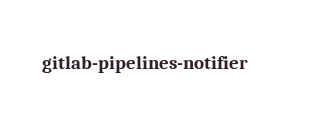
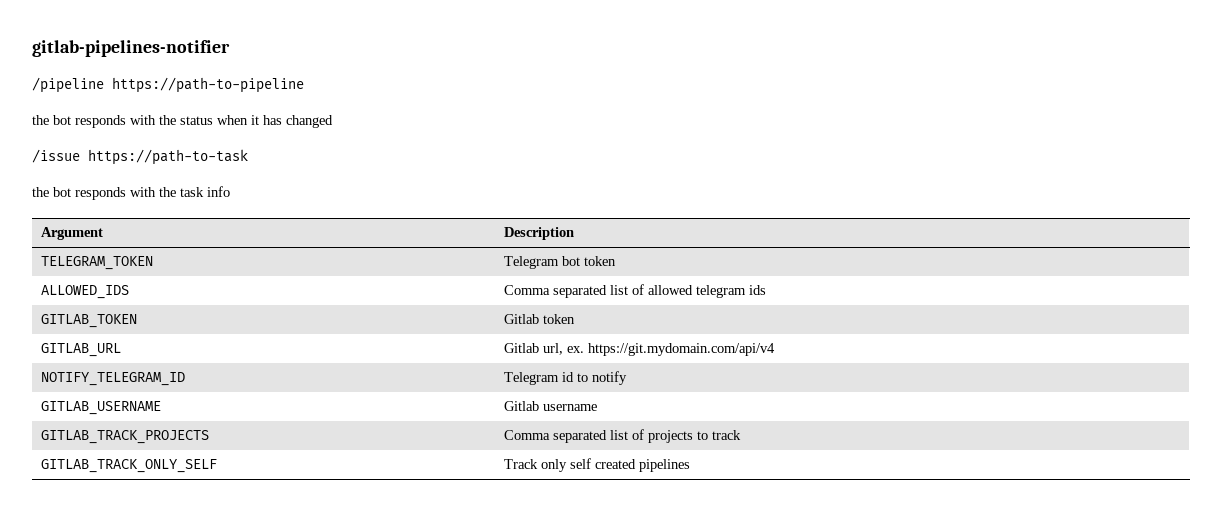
+ /pipeline https://path-to-pipeline
+ the bot responds with the status when it has changed
+ /issue https://path-to-task
+ the bot responds with the task info
+ Argument | Description
+ TELEGRAM_TOKEN | Telegram bot token
+ ALLOWED_IDS | Comma separated list of allowed telegram ids
+ GITLAB_TOKEN | Gitlab token
+ GITLAB_URL | Gitlab url, ex. https://git.mydomain.com/api/v4
+ NOTIFY_TELEGRAM_ID | Telegram id to notify
+ GITLAB_USERNAME | Gitlab username
+ GITLAB_TRACK_PROJECTS | Comma separated list of projects to track
+ GITLAB_TRACK_ONLY_SELF | Track only self created pipelines

